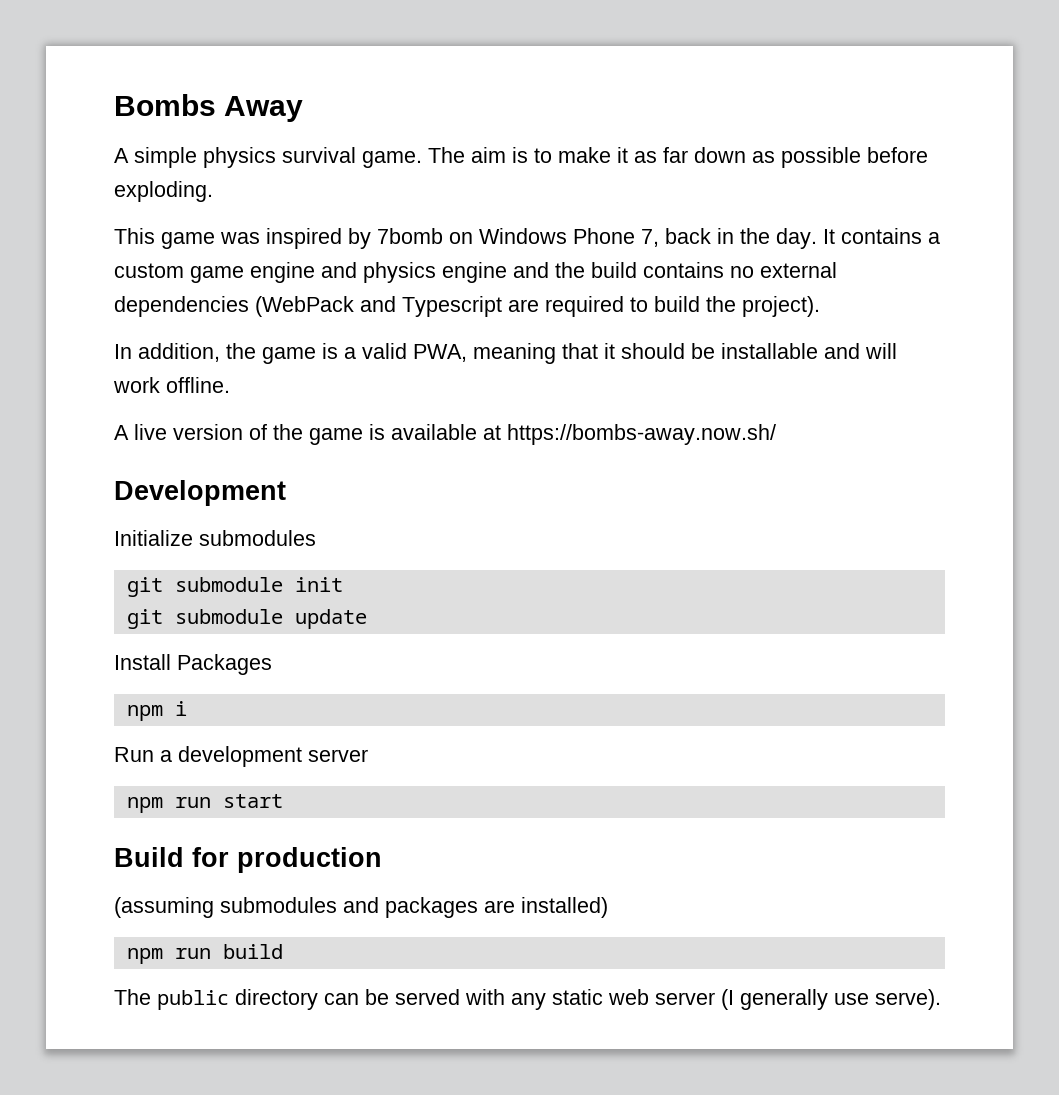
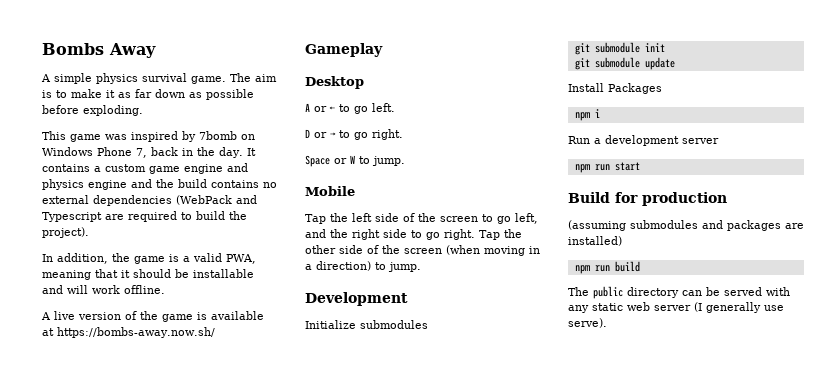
+ Gameplay
+ Desktop
+ A or ← to go left.
+ D or → to go right.
+ Space or W to jump.
+ Mobile
+ Tap the left side of the screen to go left, and the right side to go right. Tap the other side of the screen (when moving in a direction) to jump.

